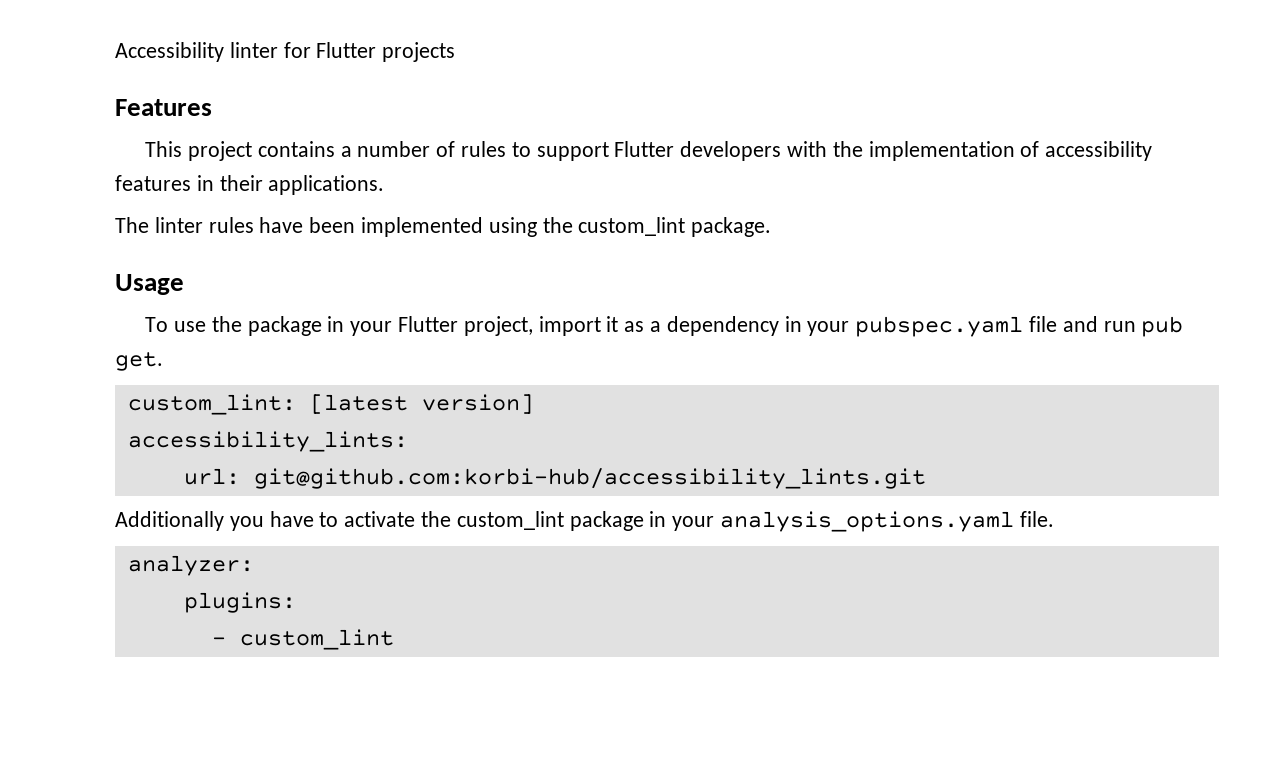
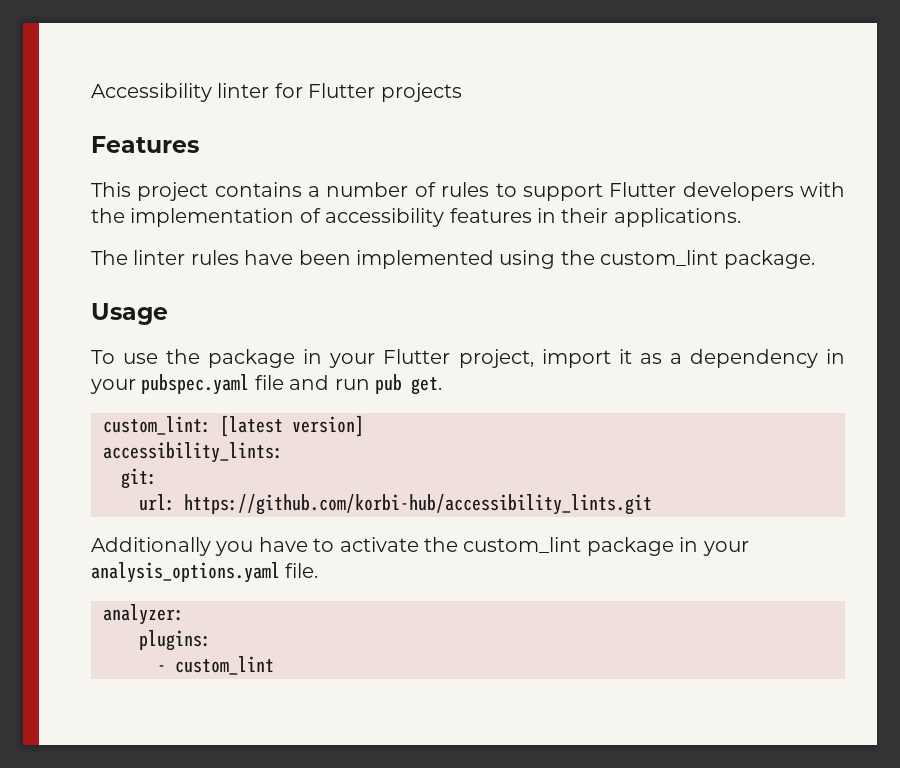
+ git:
- url: git@github.com:korbi-hub/accessibility_lints.git
+ url: https://github.com/korbi-hub/accessibility_lints.git

